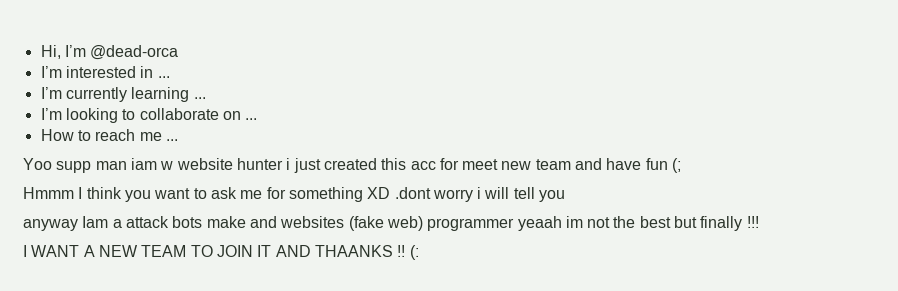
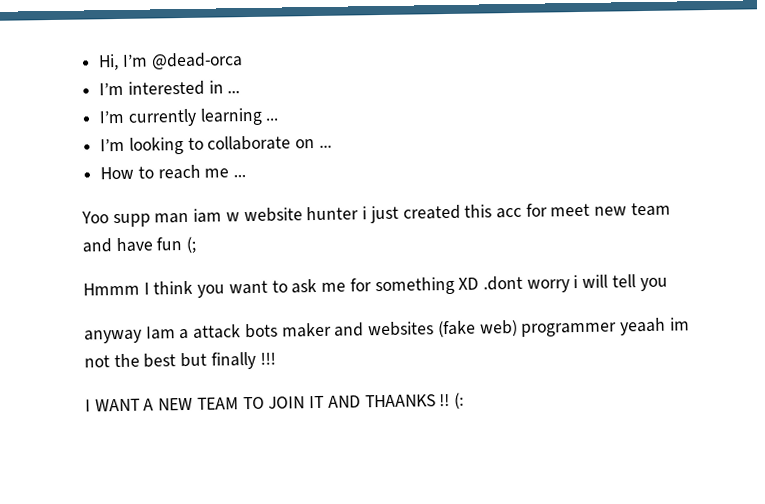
- anyway Iam a attack bots make and websites (fake web) programmer yeaah im not the best but finally !!!
+ anyway Iam a attack bots maker and websites (fake web) programmer yeaah im not the best but finally !!!

